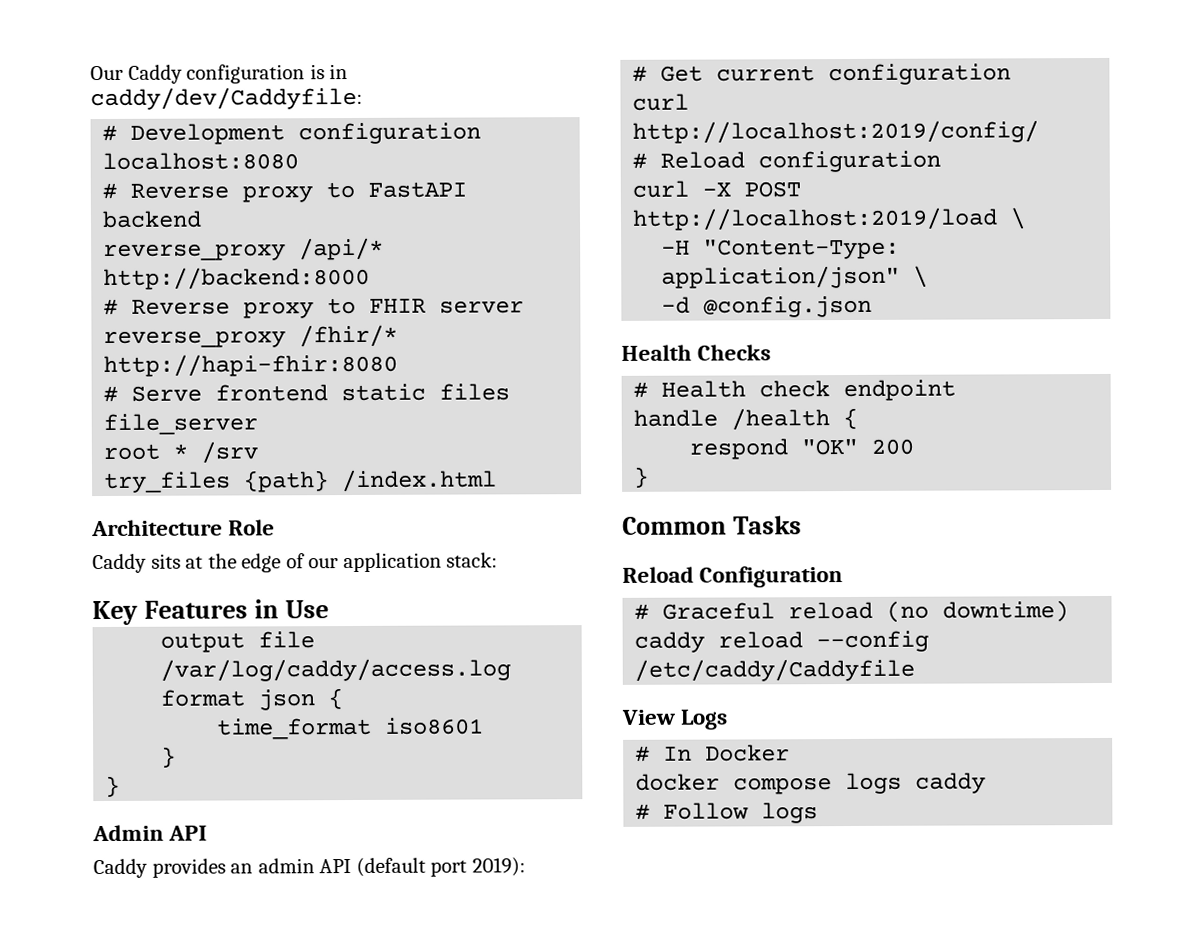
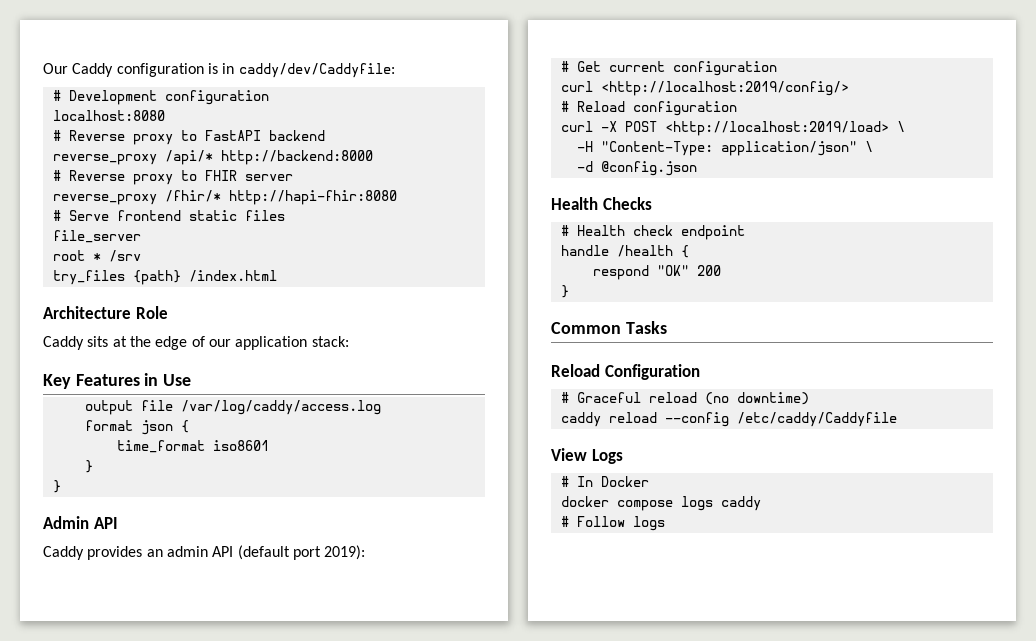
- curl http://localhost:2019/config/
+ curl <http://localhost:2019/config/>
- curl -X POST http://localhost:2019/load \
+ curl -X POST <http://localhost:2019/load> \

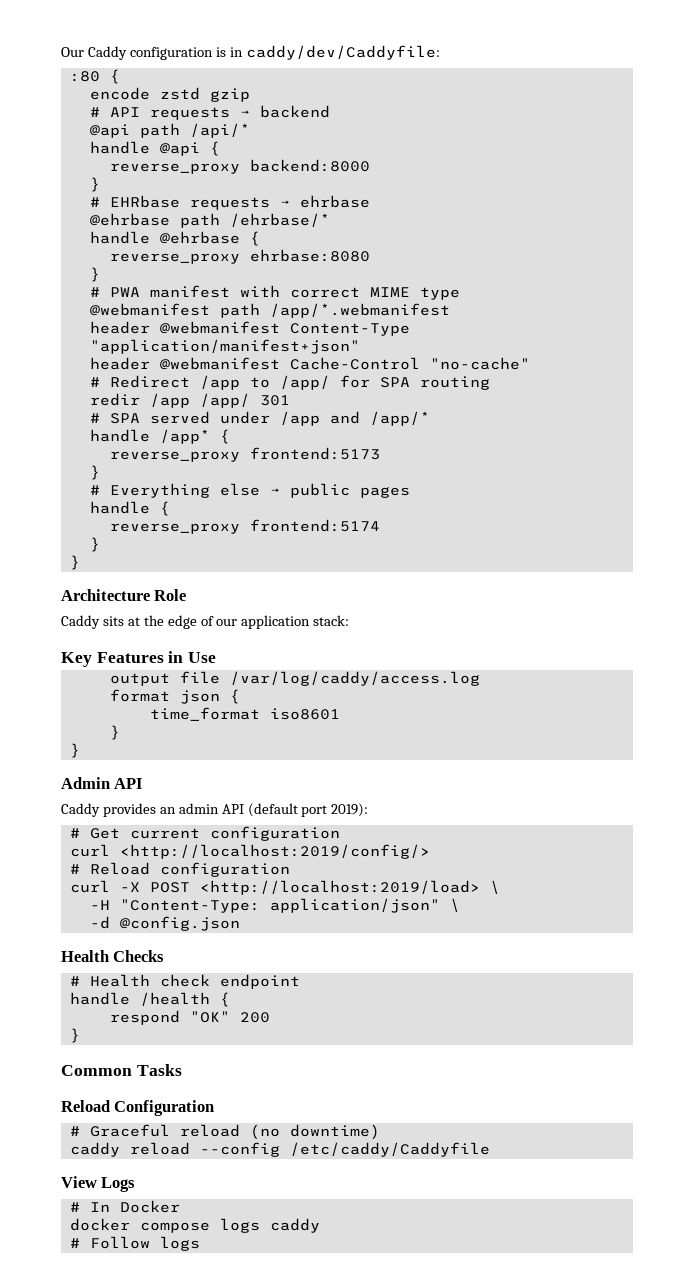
- # Development configuration
- localhost:8080
- # Reverse proxy to FastAPI backend
- reverse_proxy /api/* http://backend:8000
- # Reverse proxy to FHIR server
- reverse_proxy /fhir/* http://hapi-fhir:8080
- # Serve frontend static files
- file_server
- root * /srv
- try_files {path} /index.html
+ :80 {
+ encode zstd gzip
+ # API requests → backend
+ @api path /api/*
+ handle @api {
+ reverse_proxy backend:8000
+ }
+ # EHRbase requests → ehrbase
+ @ehrbase path /ehrbase/*
+ handle @ehrbase {
+ reverse_proxy ehrbase:8080
+ }
+ # PWA manifest with correct MIME type
+ @webmanifest path /app/*.webmanifest
+ header @webmanifest Content-Type "application/manifest+json"
+ header @webmanifest Cache-Control "no-cache"
+ # Redirect /app to /app/ for SPA routing
+ redir /app /app/ 301
+ # SPA served under /app and /app/*
+ handle /app* {
+ reverse_proxy frontend:5173
+ }
+ # Everything else → public pages
+ handle {
+ reverse_proxy frontend:5174
+ }
+ }

